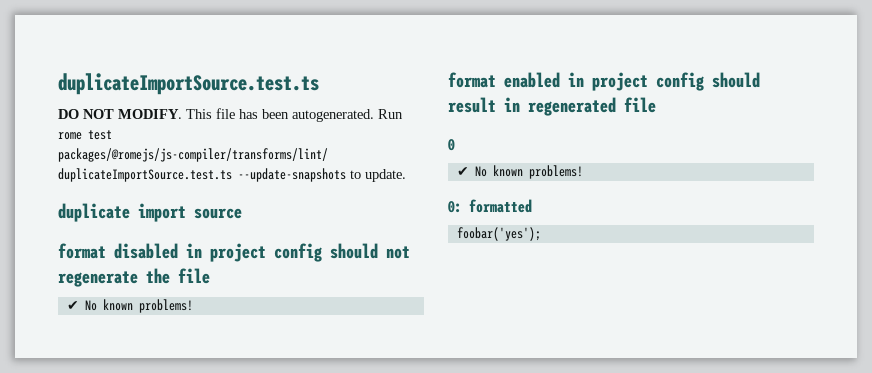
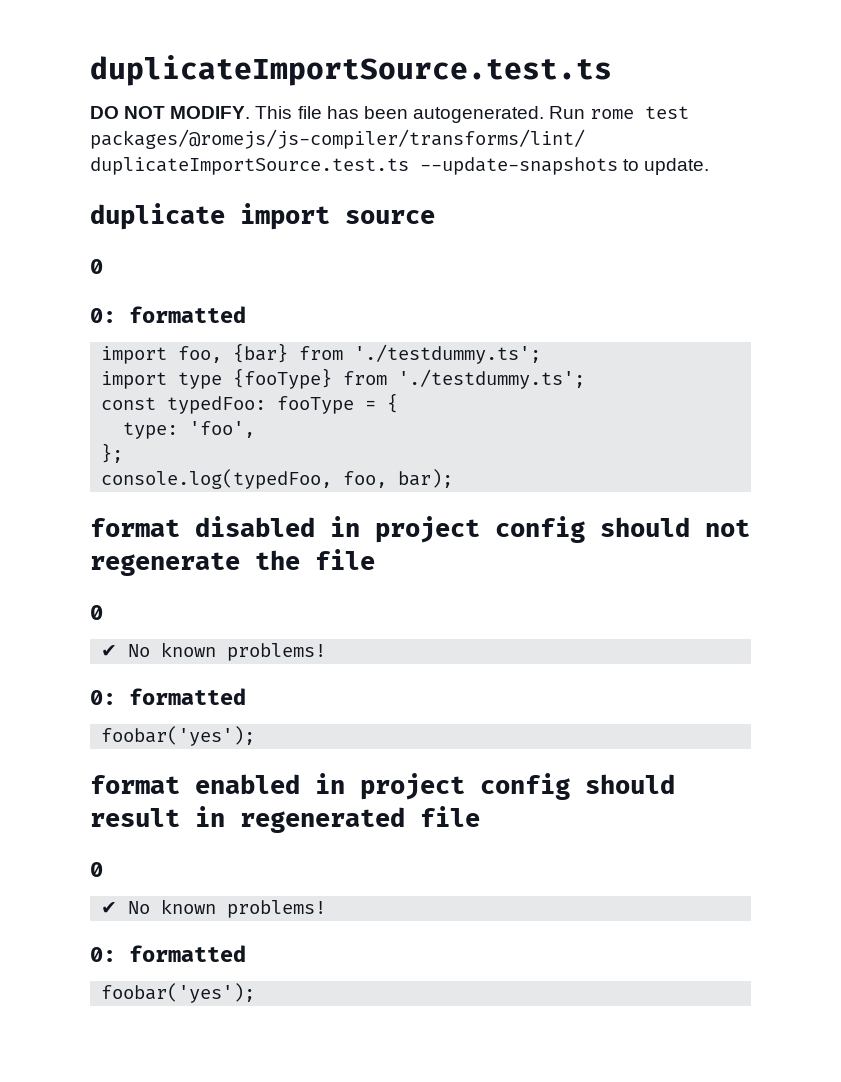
  duplicate import source
+ 0
+ 0: formatted
+ import foo, {bar} from './testdummy.ts';
+ import type {fooType} from './testdummy.ts';
+ const typedFoo: fooType = {
+ type: 'foo',
+ };
+ console.log(typedFoo, foo, bar);
  format disabled in project config should not regenerate the file
+ 0
  ✔ No known problems!
+ 0: formatted
+ foobar('yes');

